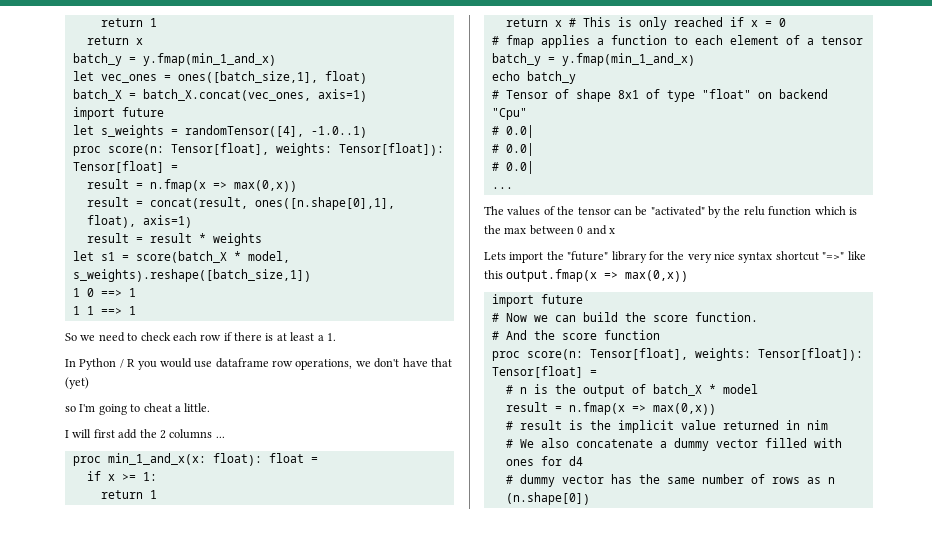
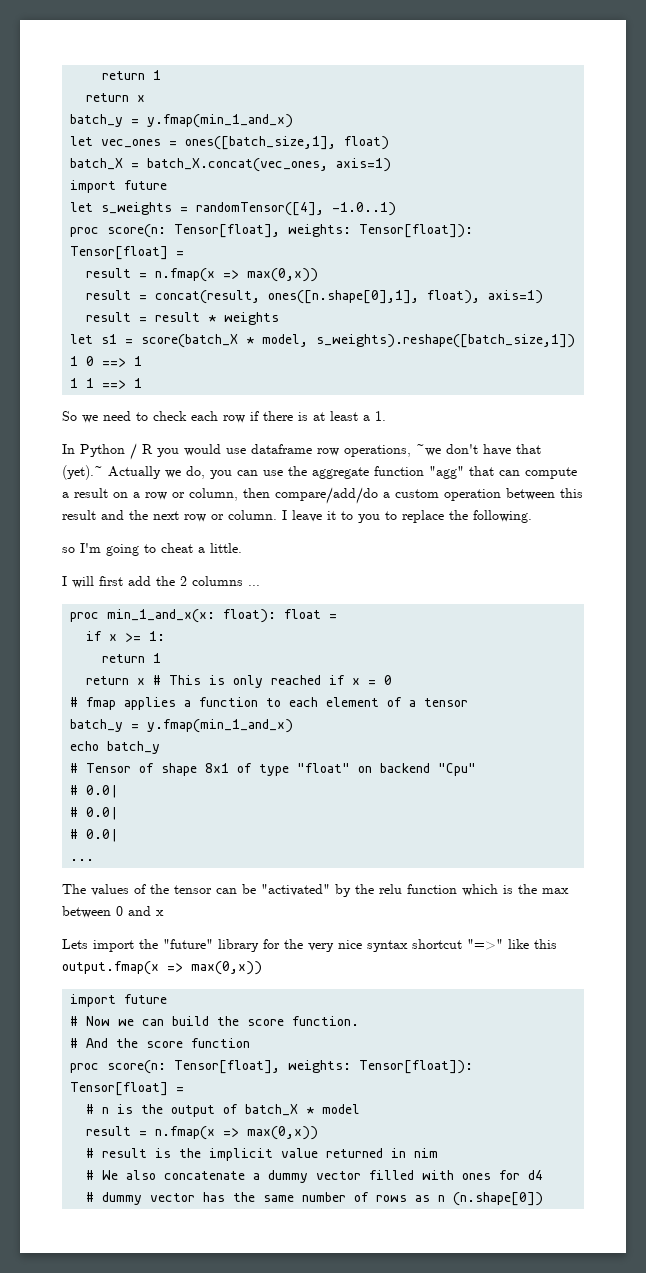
- In Python / R you would use dataframe row operations, we don't have that (yet)
+ In Python / R you would use dataframe row operations, ~we don't have that (yet).~ Actually we do, you can use the aggregate function "agg" that can compute a result on a row or column, then compare/add/do a custom operation between this result and the next row or column. I leave it to you to replace the following.

